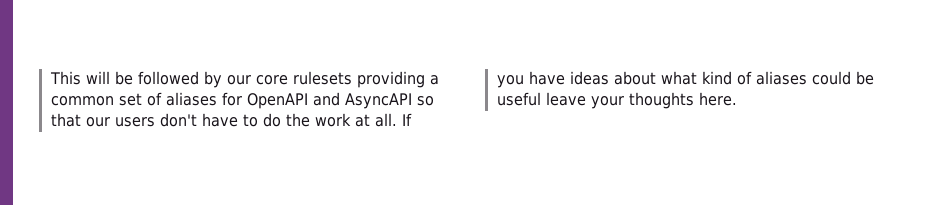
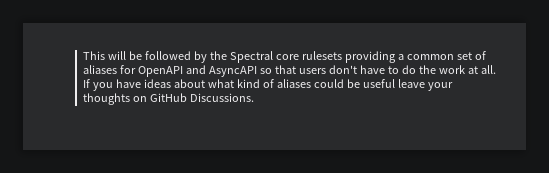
- This will be followed by our core rulesets providing a common set of aliases for OpenAPI and AsyncAPI so that our users don't have to do the work at all.
+ This will be followed by the Spectral core rulesets providing a common set of aliases for OpenAPI and AsyncAPI so that users don't have to do the work at all.
- If you have ideas about what kind of aliases could be useful leave your thoughts here.
+ If you have ideas about what kind of aliases could be useful leave your thoughts on GitHub Discussions.

